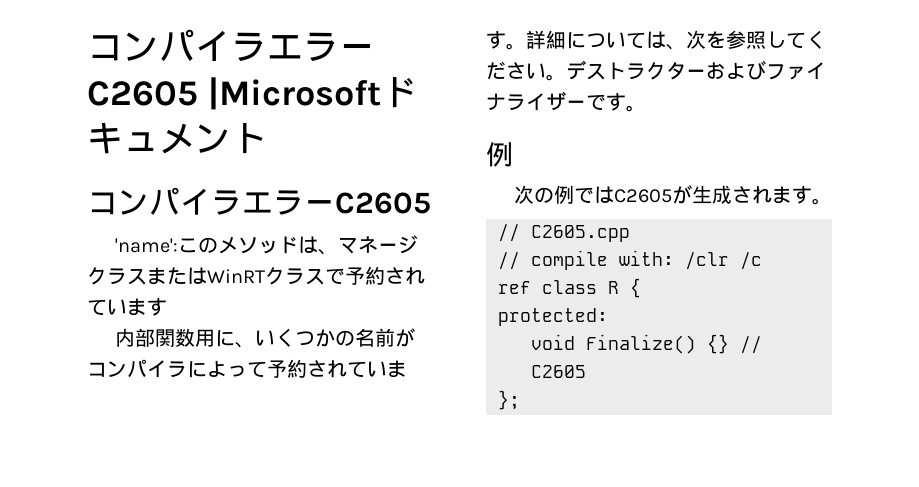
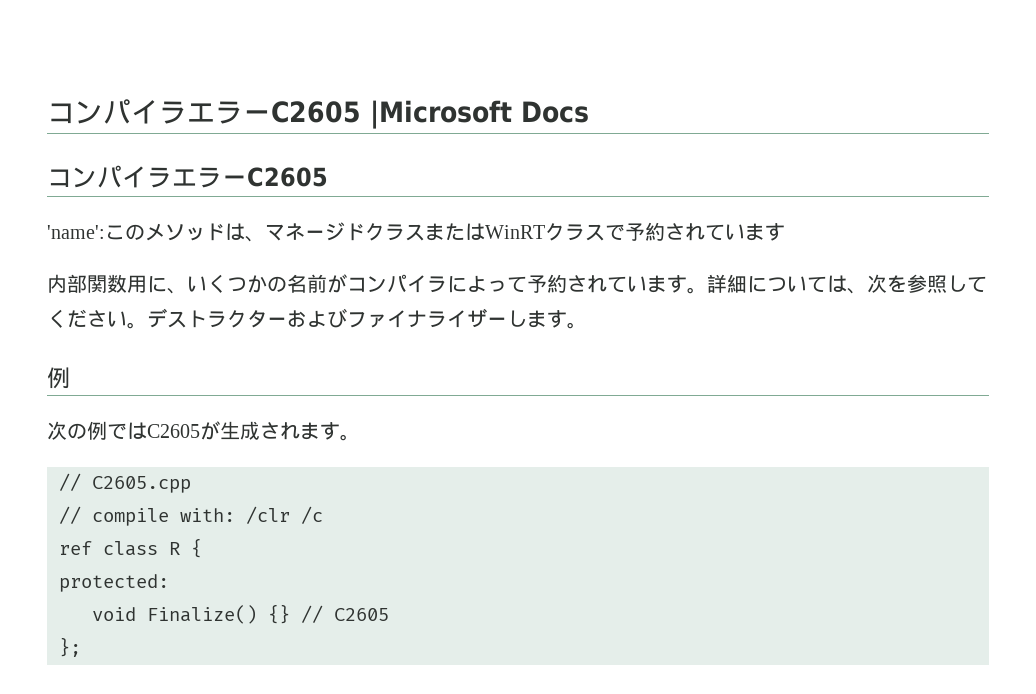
- コンパイラエラーC2605 |Microsoftドキュメント
+ コンパイラエラーC2605 |Microsoft Docs
- 'name':このメソッドは、マネージクラスまたはWinRTクラスで予約されています
+ 'name':このメソッドは、マネージドクラスまたはWinRTクラスで予約されています
- デストラクターおよびファイナライザーです。
+ デストラクターおよびファイナライザーします。

